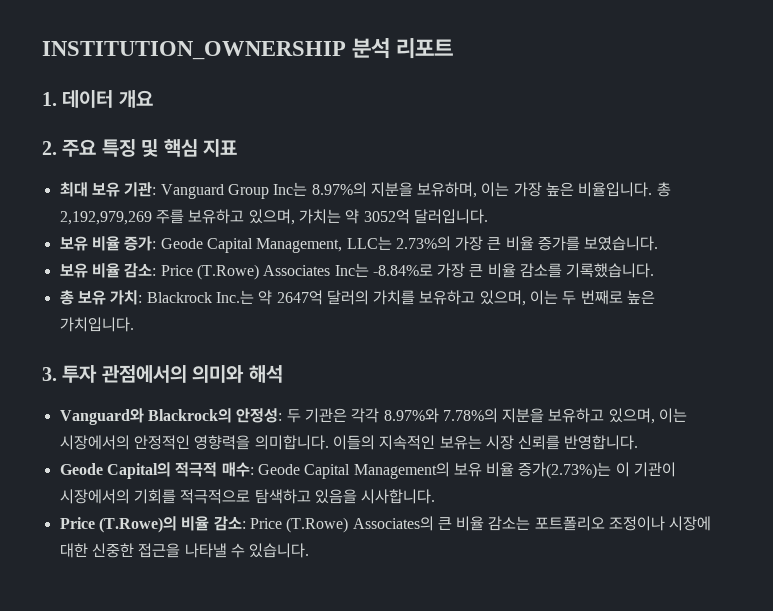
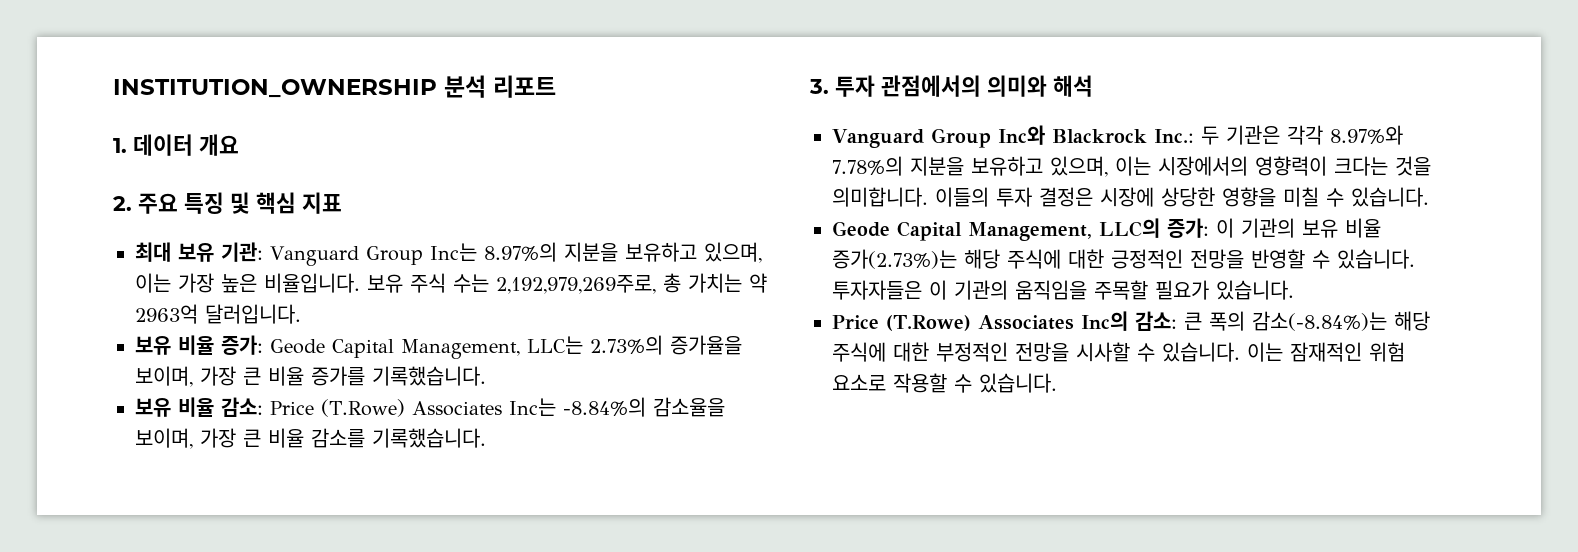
- 최대 보유 기관: Vanguard Group Inc는 8.97%의 지분을 보유하며, 이는 가장 높은 비율입니다.
+ 최대 보유 기관: Vanguard Group Inc는 8.97%의 지분을 보유하고 있으며, 이는 가장 높은 비율입니다.
- 총 2,192,979,269 주를 보유하고 있으며, 가치는 약 3052억 달러입니다.
+ 보유 주식 수는 2,192,979,269주로, 총 가치는 약 2963억 달러입니다.
- 보유 비율 증가: Geode Capital Management, LLC는 2.73%의 가장 큰 비율 증가를 보였습니다.
+ 보유 비율 증가: Geode Capital Management, LLC는 2.73%의 증가율을 보이며, 가장 큰 비율 증가를 기록했습니다.
- 보유 비율 감소: Price (T.Rowe) Associates Inc는 -8.84%로 가장 큰 비율 감소를 기록했습니다.
+ 보유 비율 감소: Price (T.Rowe) Associates Inc는 -8.84%의 감소율을 보이며, 가장 큰 비율 감소를 기록했습니다.
- 총 보유 가치: Blackrock Inc.는 약 2647억 달러의 가치를 보유하고 있으며, 이는 두 번째로 높은 가치입니다.
- Vanguard와 Blackrock의 안정성: 두 기관은 각각 8.97%와 7.78%의 지분을 보유하고 있으며, 이는 시장에서의 안정적인 영향력을 의미합니다. 이들의 지속적인 보유는 시장 신뢰를 반영합니다.
- Geode Capital의 적극적 매수: Geode Capital Management의 보유 비율 증가(2.73%)는 이 기관이 시장에서의 기회를 적극적으로 탐색하고 있음을 시사합니다.
- Price (T.Rowe)의 비율 감소: Price (T.Rowe) Associates의 큰 비율 감소는 포트폴리오 조정이나 시장에 대한 신중한 접근을 나타낼 수 있습니다.
+ Vanguard Group Inc와 Blackrock Inc.: 두 기관은 각각 8.97%와 7.78%의 지분을 보유하고 있으며, 이는 시장에서의 영향력이 크다는 것을 의미합니다. 이들의 투자 결정은 시장에 상당한 영향을 미칠 수 있습니다.
+ Geode Capital Management, LLC의 증가: 이 기관의 보유 비율 증가(2.73%)는 해당 주식에 대한 긍정적인 전망을 반영할 수 있습니다. 투자자들은 이 기관의 움직임을 주목할 필요가 있습니다.
+ Price (T.Rowe) Associates Inc의 감소: 큰 폭의 감소(-8.84%)는 해당 주식에 대한 부정적인 전망을 시사할 수 있습니다. 이는 잠재적인 위험 요소로 작용할 수 있습니다.

